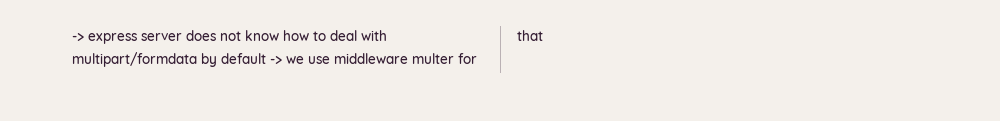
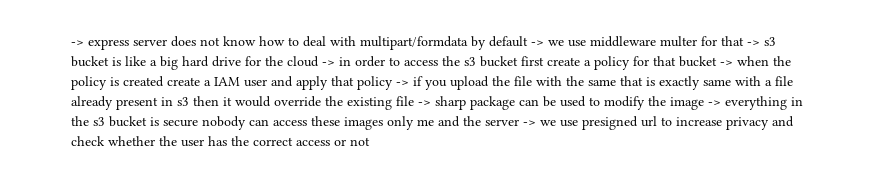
- -> express server does not know how to deal with multipart/formdata by default -> we use middleware multer for that
+ -> express server does not know how to deal with multipart/formdata by default -> we use middleware multer for that -> s3 bucket is like a big hard drive for the cloud -> in order to access the s3 bucket first create a policy for that bucket -> when the policy is created create a IAM user and apply that policy -> if you upload the file with the same that is exactly same with a file already present in s3 then it would override the existing file -> sharp package can be used to modify the image -> everything in the s3 bucket is secure nobody can access these images only me and the server -> we use presigned url to increase privacy and check whether the user has the correct access or not

